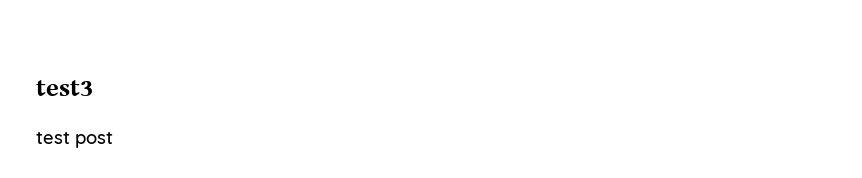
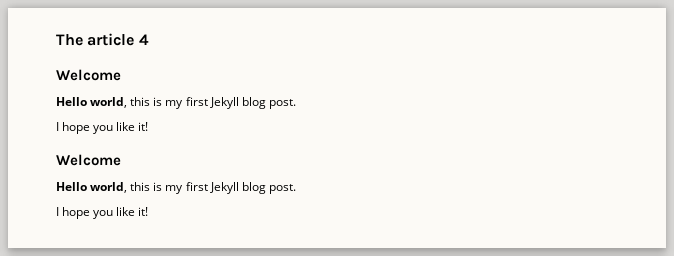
- test3
- test post
+ The article 4
+ Welcome
+ Hello world, this is my first Jekyll blog post.
+ I hope you like it!
+ Welcome
+ Hello world, this is my first Jekyll blog post.
+ I hope you like it!

